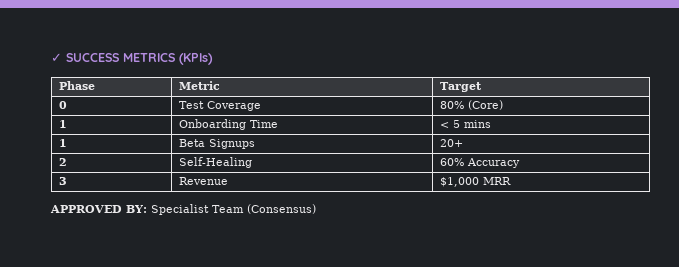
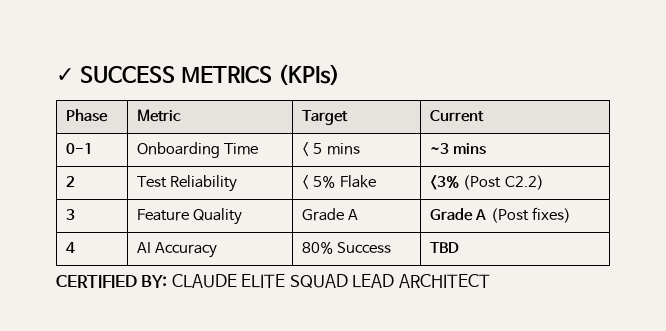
- Phase | Metric | Target
- 0 | Test Coverage | 80% (Core)
- 1 | Onboarding Time | < 5 mins
- 1 | Beta Signups | 20+
- 2 | Self-Healing | 60% Accuracy
- 3 | Revenue | $1,000 MRR
- APPROVED BY: Specialist Team (Consensus)
+ Phase | Metric | Target | Current
+ 0-1 | Onboarding Time | < 5 mins | ~3 mins
+ 2 | Test Reliability | < 5% Flake | <3% (Post C2.2)
+ 3 | Feature Quality | Grade A | Grade A (Post fixes)
+ 4 | AI Accuracy | 80% Success | TBD
+ CERTIFIED BY: CLAUDE ELITE SQUAD LEAD ARCHITECT

